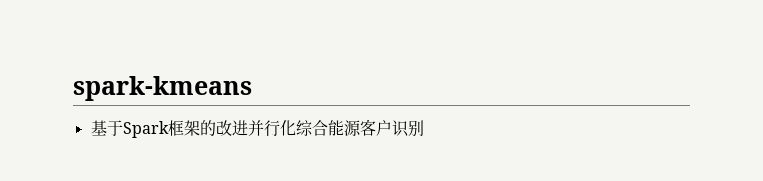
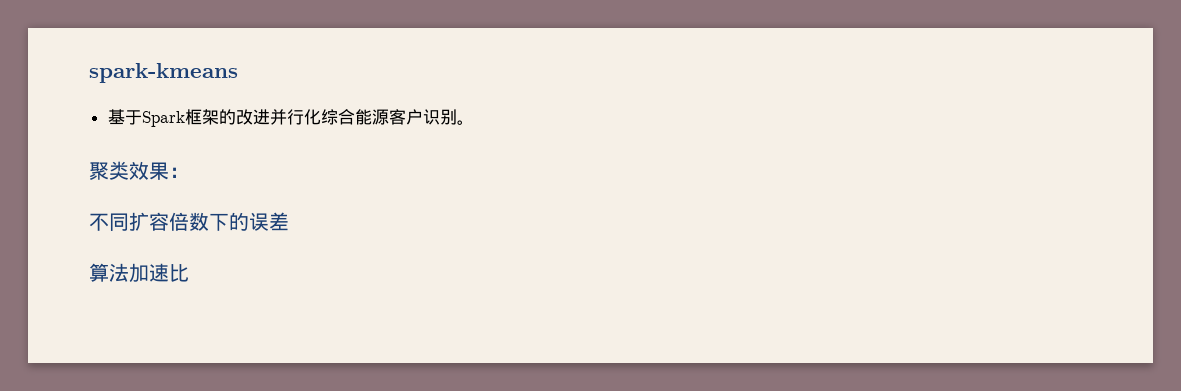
- 基于Spark框架的改进并行化综合能源客户识别
+ 基于Spark框架的改进并行化综合能源客户识别。
+ 聚类效果：
+ 不同扩容倍数下的误差
+ 算法加速比

